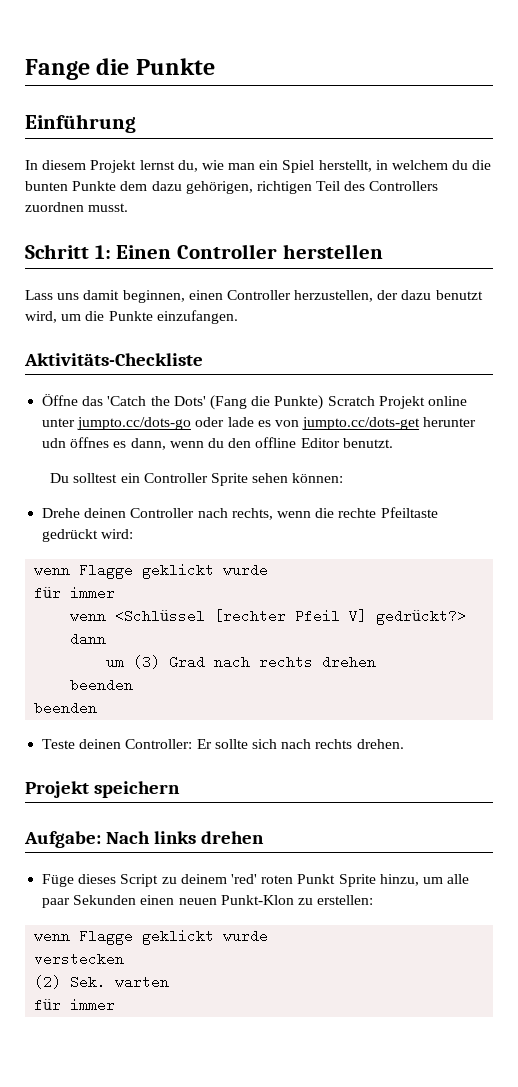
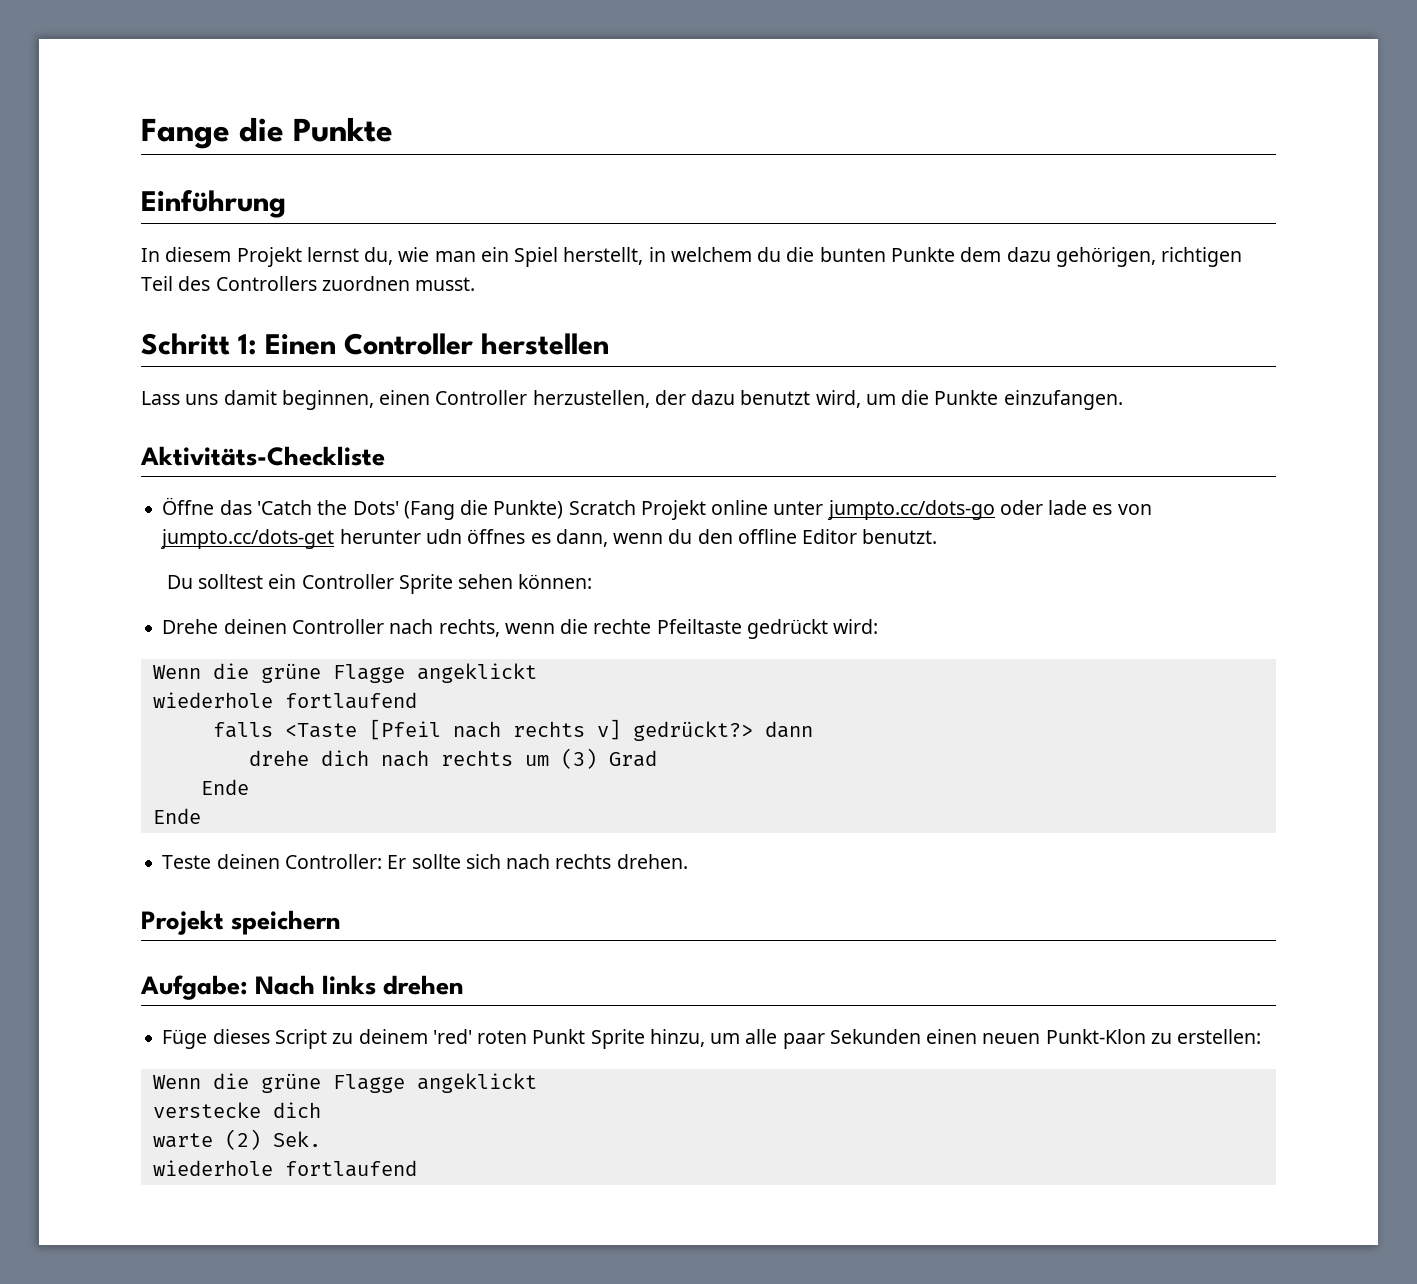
  Drehe deinen Controller nach rechts, wenn die rechte Pfeiltaste gedrückt wird:
- wenn Flagge geklickt wurde
- für immer
- wenn <Schlüssel [rechter Pfeil V] gedrückt?> dann
- um (3) Grad nach rechts drehen
- beenden
- beenden
+ Wenn die grüne Flagge angeklickt
+ wiederhole fortlaufend
+ falls <Taste [Pfeil nach rechts v] gedrückt?> dann
+ drehe dich nach rechts um (3) Grad
+ Ende
+ Ende
  Füge dieses Script zu deinem 'red' roten Punkt Sprite hinzu, um alle paar Sekunden einen neuen Punkt-Klon zu erstellen:
- wenn Flagge geklickt wurde
- verstecken
- (2) Sek. warten
- für immer
+ Wenn die grüne Flagge angeklickt
+ verstecke dich
+ warte (2) Sek.
+ wiederhole fortlaufend

